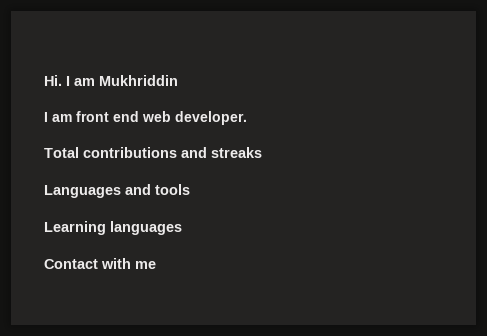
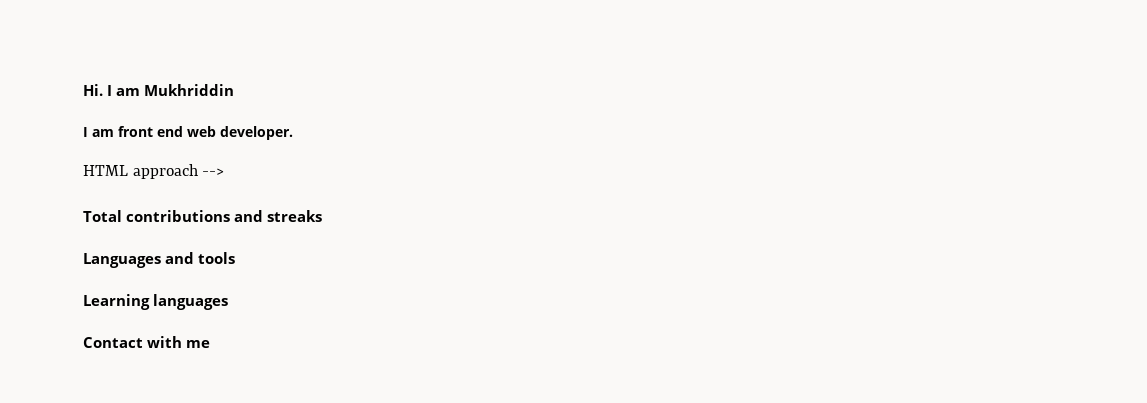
+ HTML approach -->

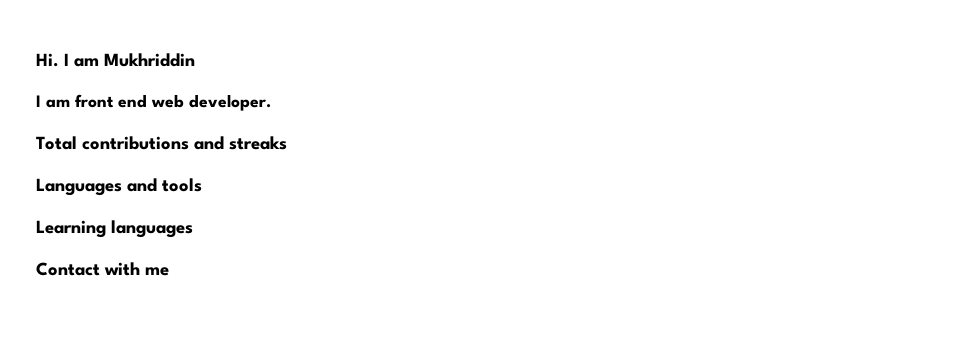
- HTML approach -->

